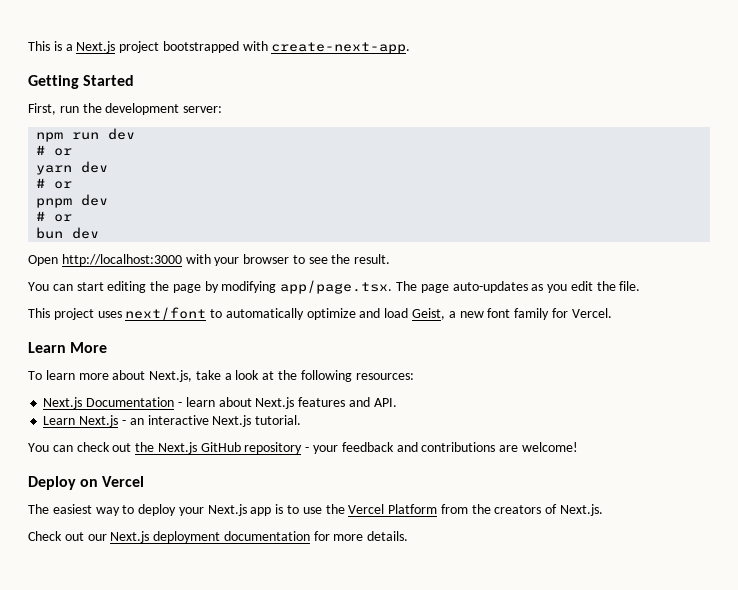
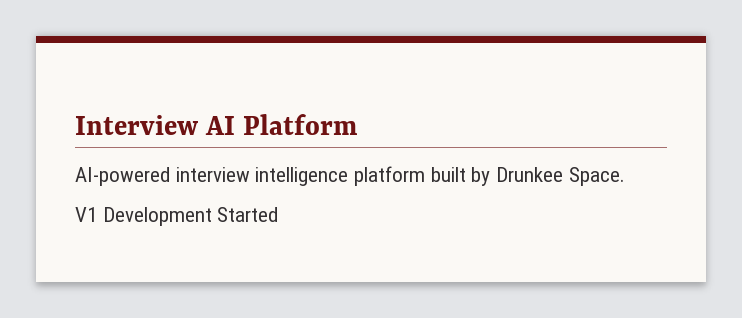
- This is a Next.js project bootstrapped with create-next-app.
- Getting Started
- First, run the development server:
- npm run dev
- # or
- yarn dev
- # or
- pnpm dev
- # or
- bun dev
- Open http://localhost:3000 with your browser to see the result.
- You can start editing the page by modifying app/page.tsx. The page auto-updates as you edit the file.
- This project uses next/font to automatically optimize and load Geist, a new font family for Vercel.
- Learn More
- To learn more about Next.js, take a look at the following resources:
- Next.js Documentation - learn about Next.js features and API.
- Learn Next.js - an interactive Next.js tutorial.
- You can check out the Next.js GitHub repository - your feedback and contributions are welcome!
- Deploy on Vercel
- The easiest way to deploy your Next.js app is to use the Vercel Platform from the creators of Next.js.
- Check out our Next.js deployment documentation for more details.
+ Interview AI Platform
+ AI-powered interview intelligence platform built by Drunkee Space.
+ V1 Development Started

